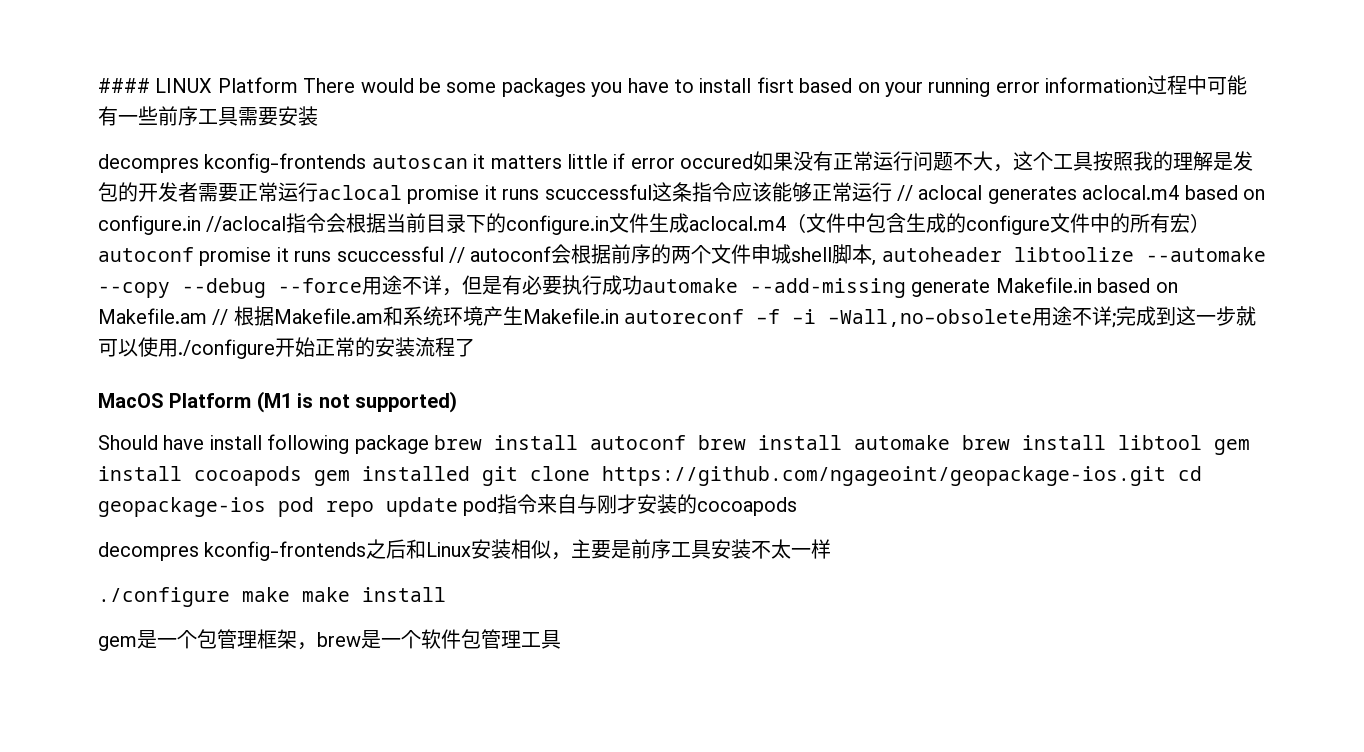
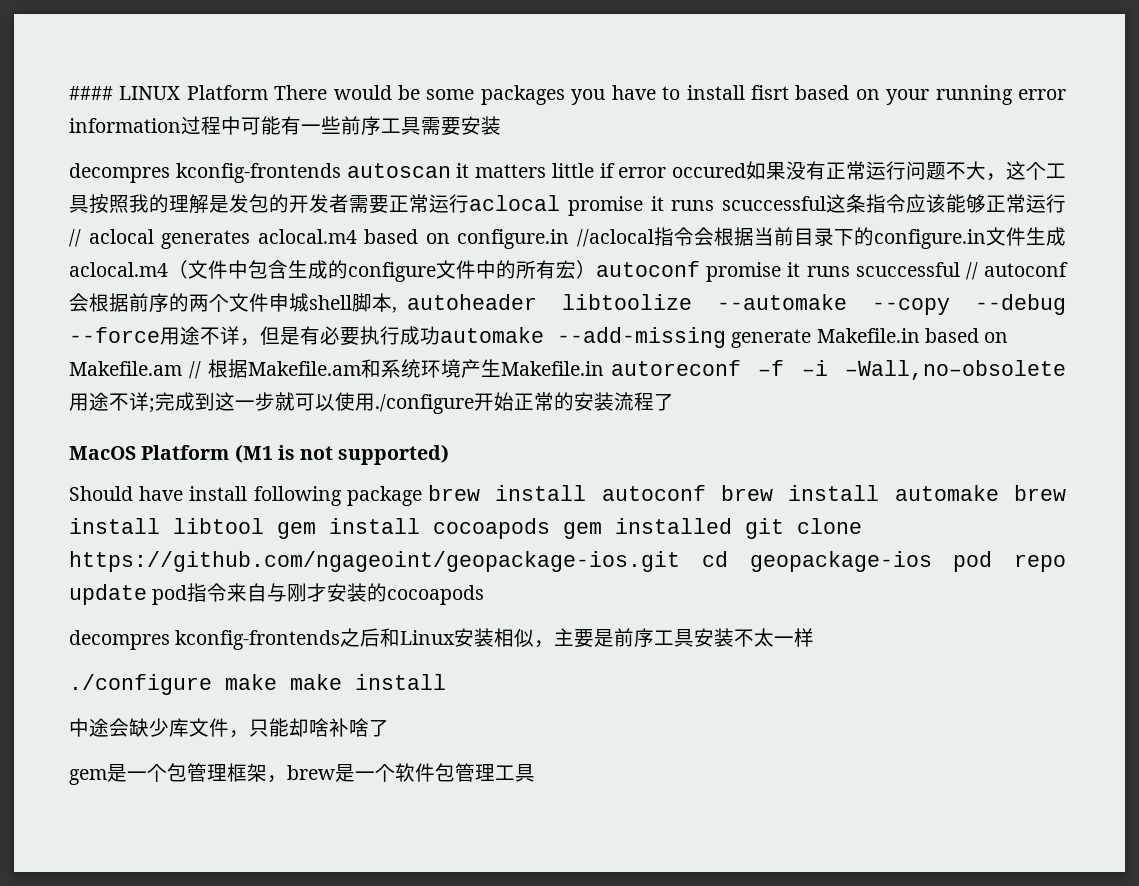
+ 中途会缺少库文件，只能却啥补啥了

